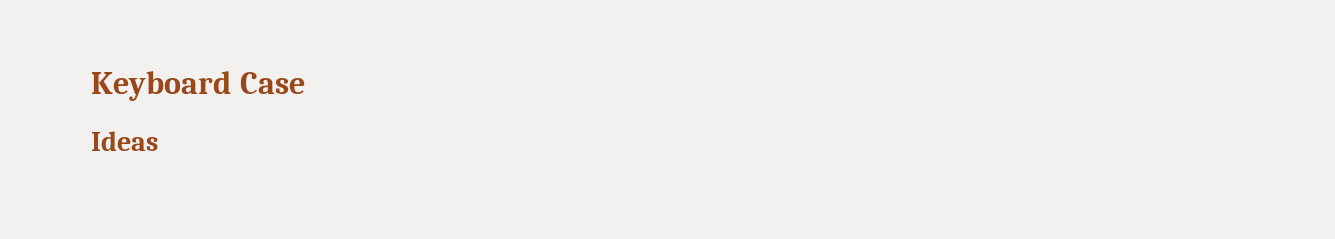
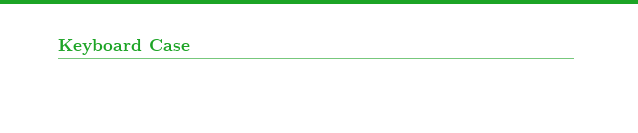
- Ideas

